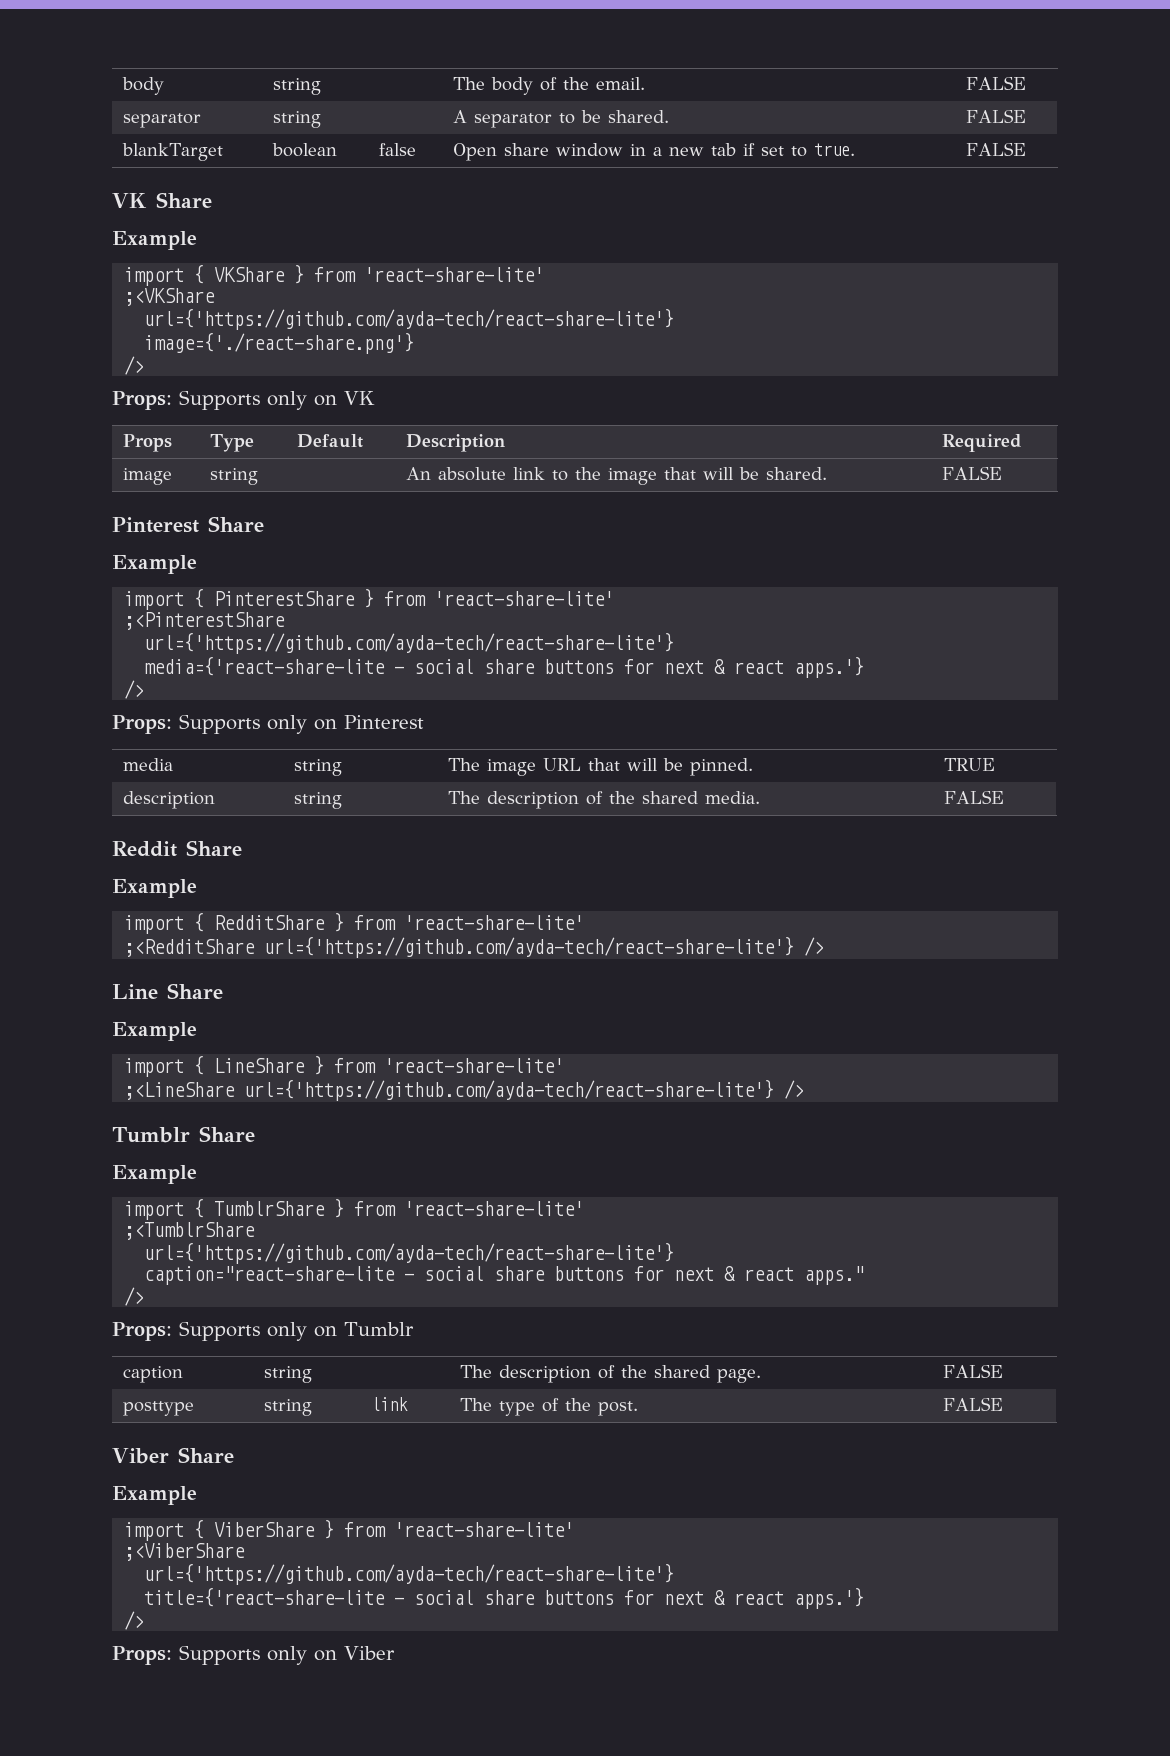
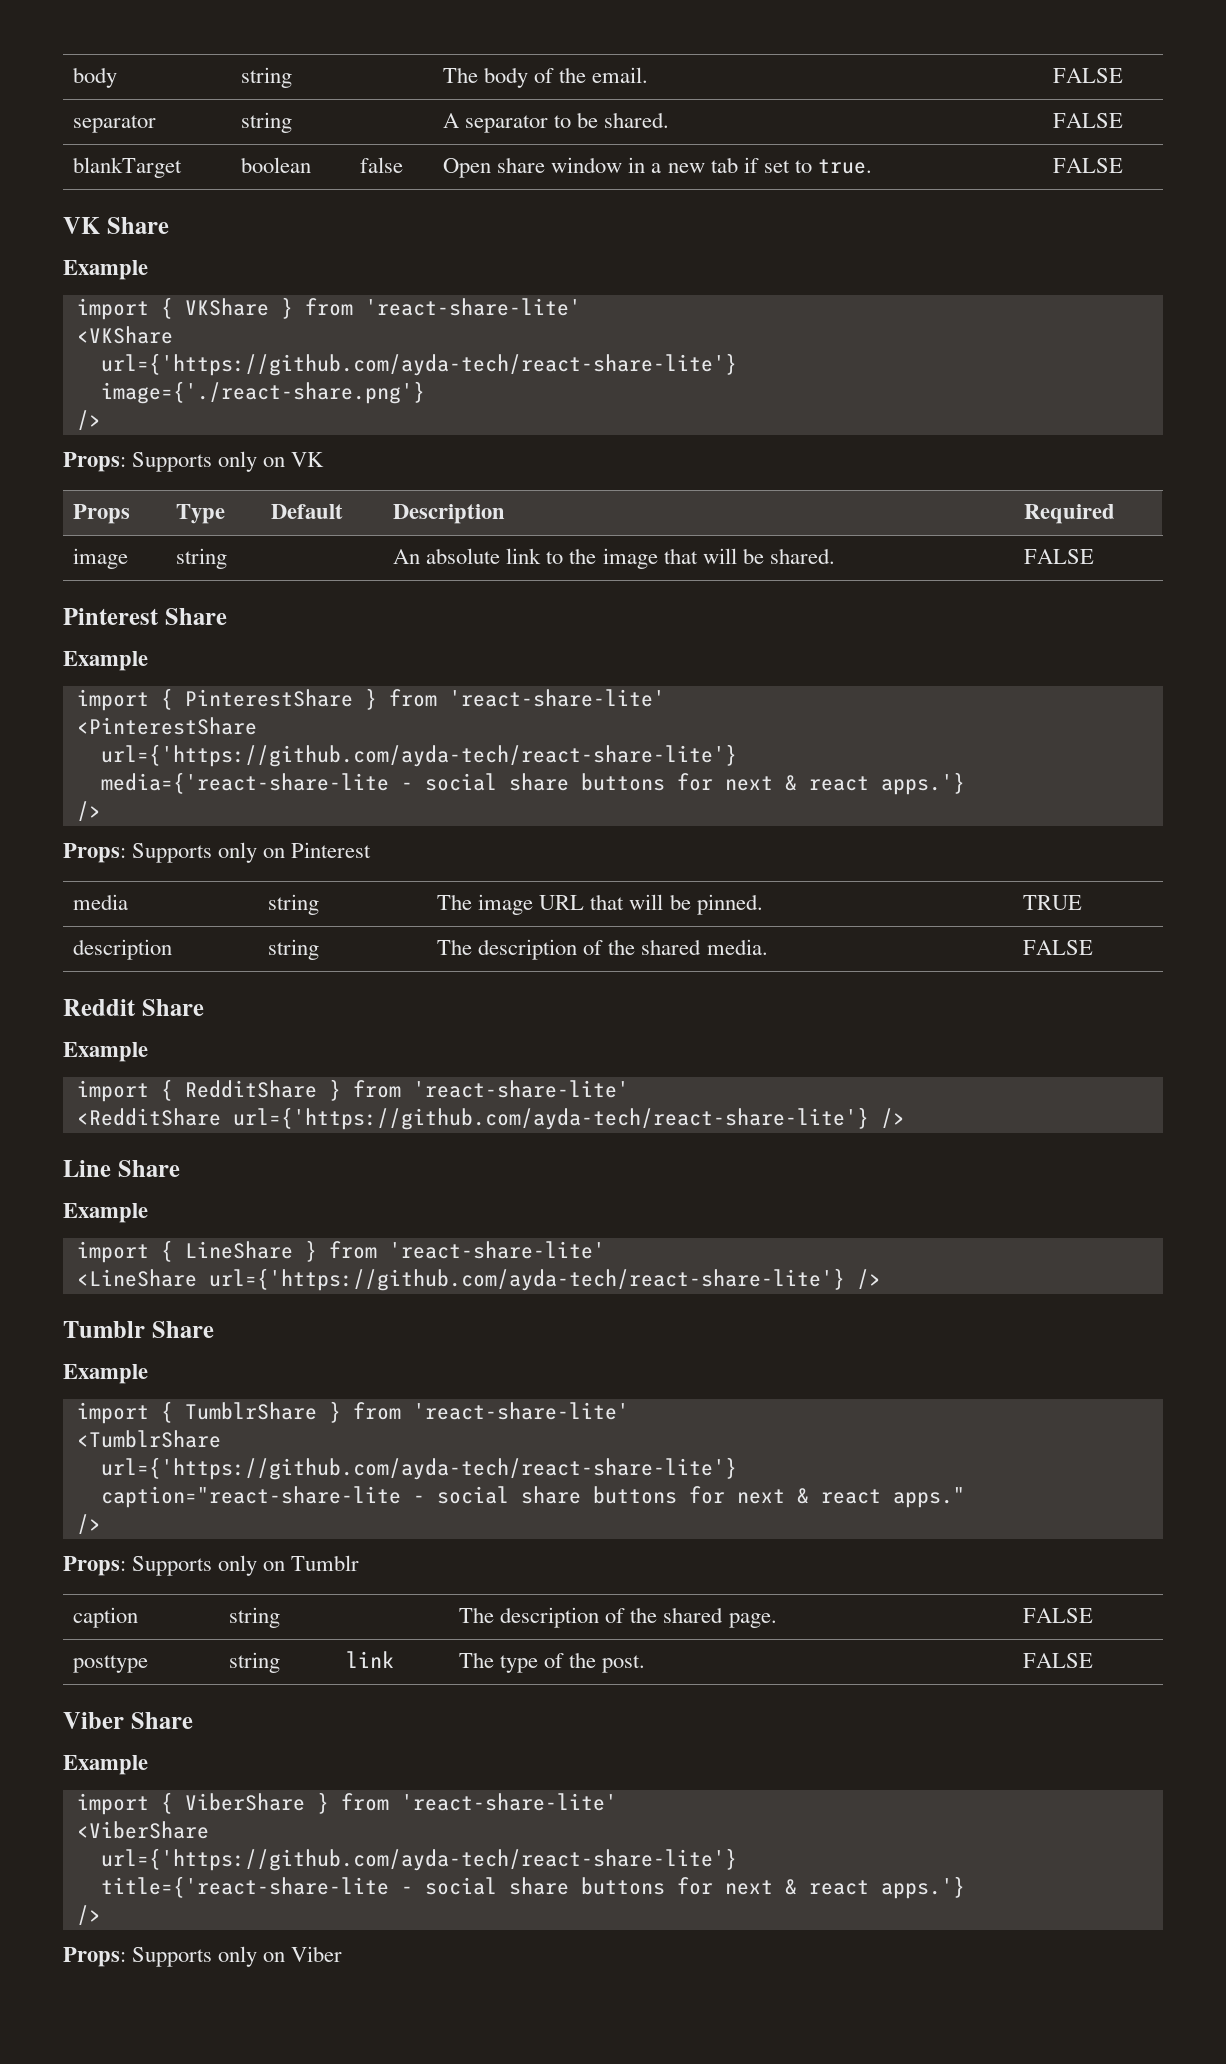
- ;<VKShare
+ <VKShare
- ;<PinterestShare
+ <PinterestShare
- ;<RedditShare url={'https://github.com/ayda-tech/react-share-lite'} />
+ <RedditShare url={'https://github.com/ayda-tech/react-share-lite'} />
- ;<LineShare url={'https://github.com/ayda-tech/react-share-lite'} />
+ <LineShare url={'https://github.com/ayda-tech/react-share-lite'} />
- ;<TumblrShare
+ <TumblrShare
- ;<ViberShare
+ <ViberShare

